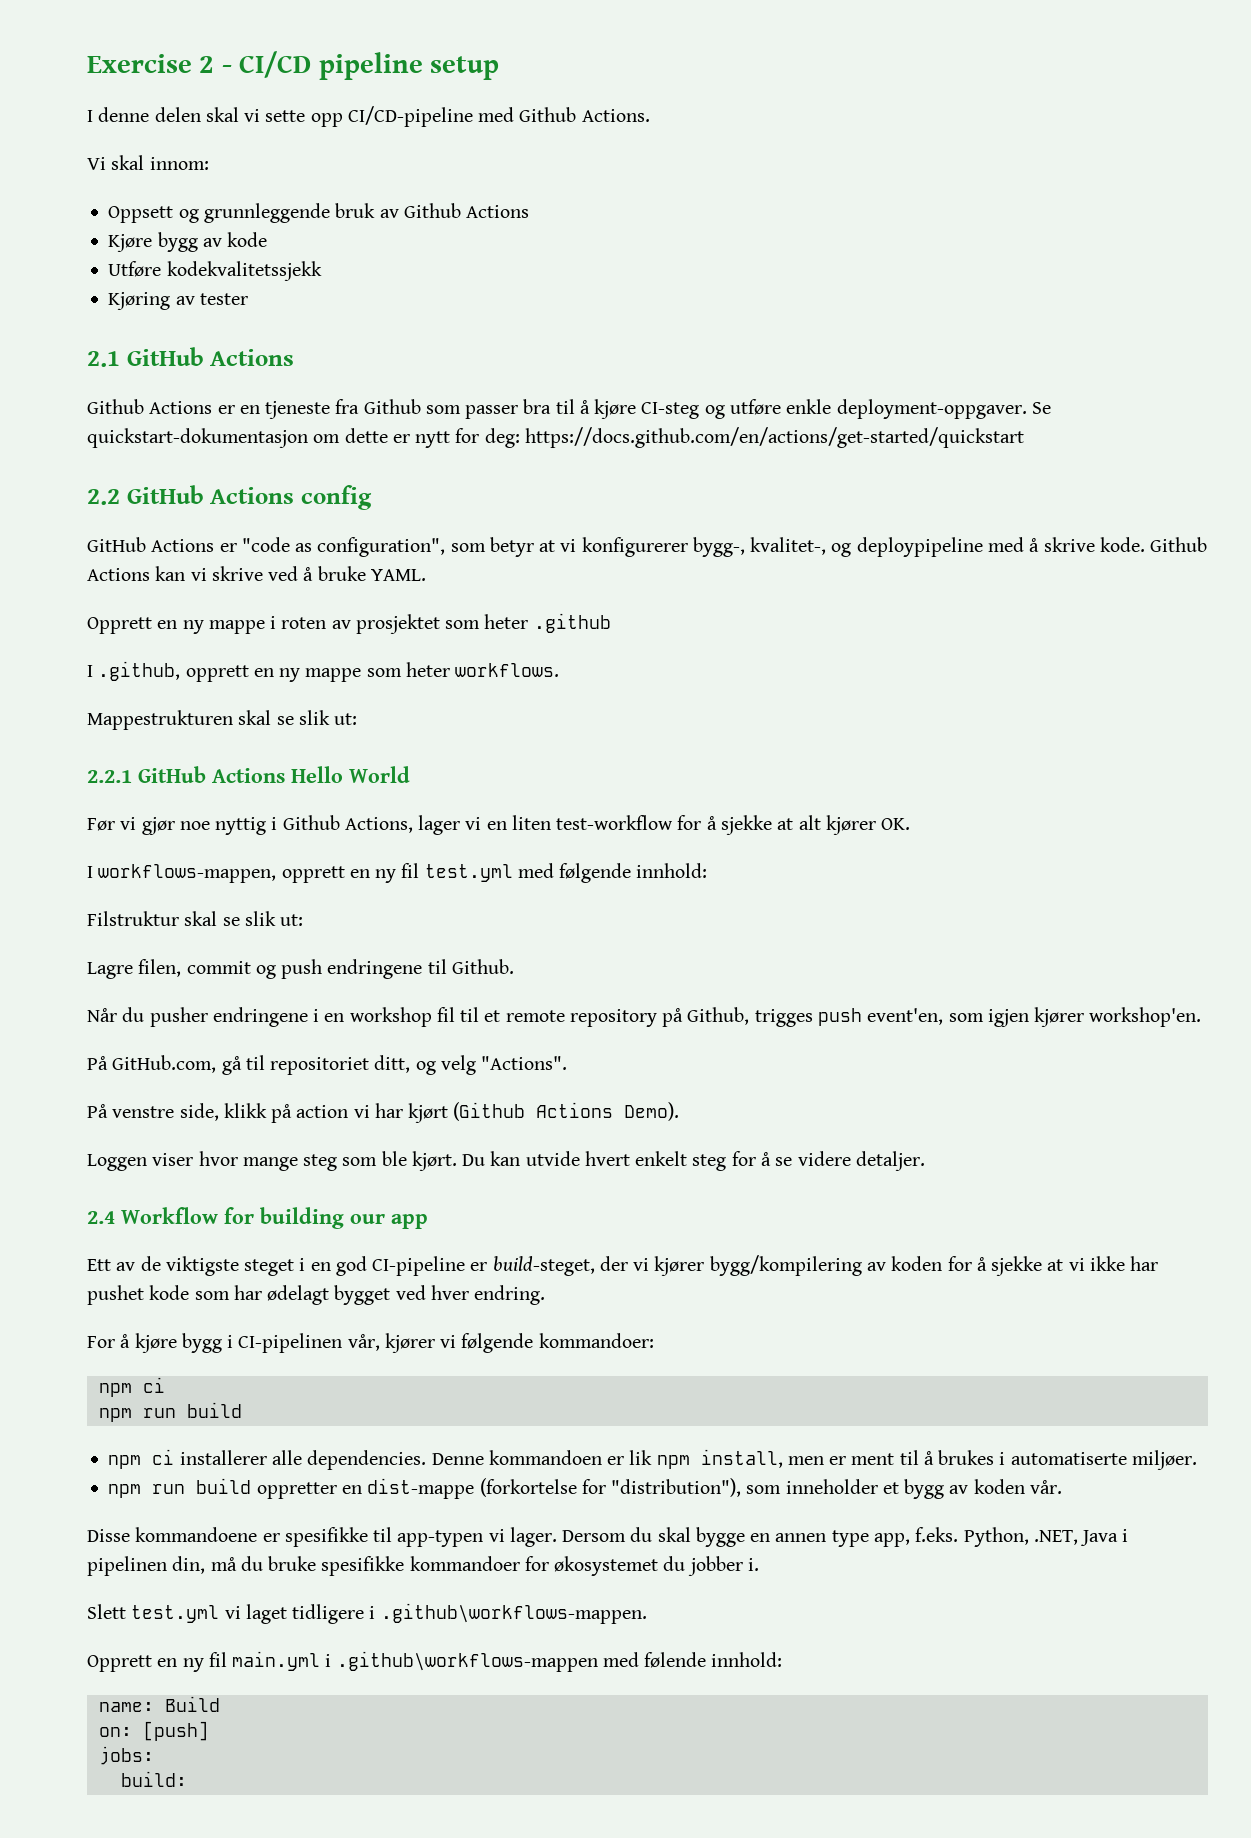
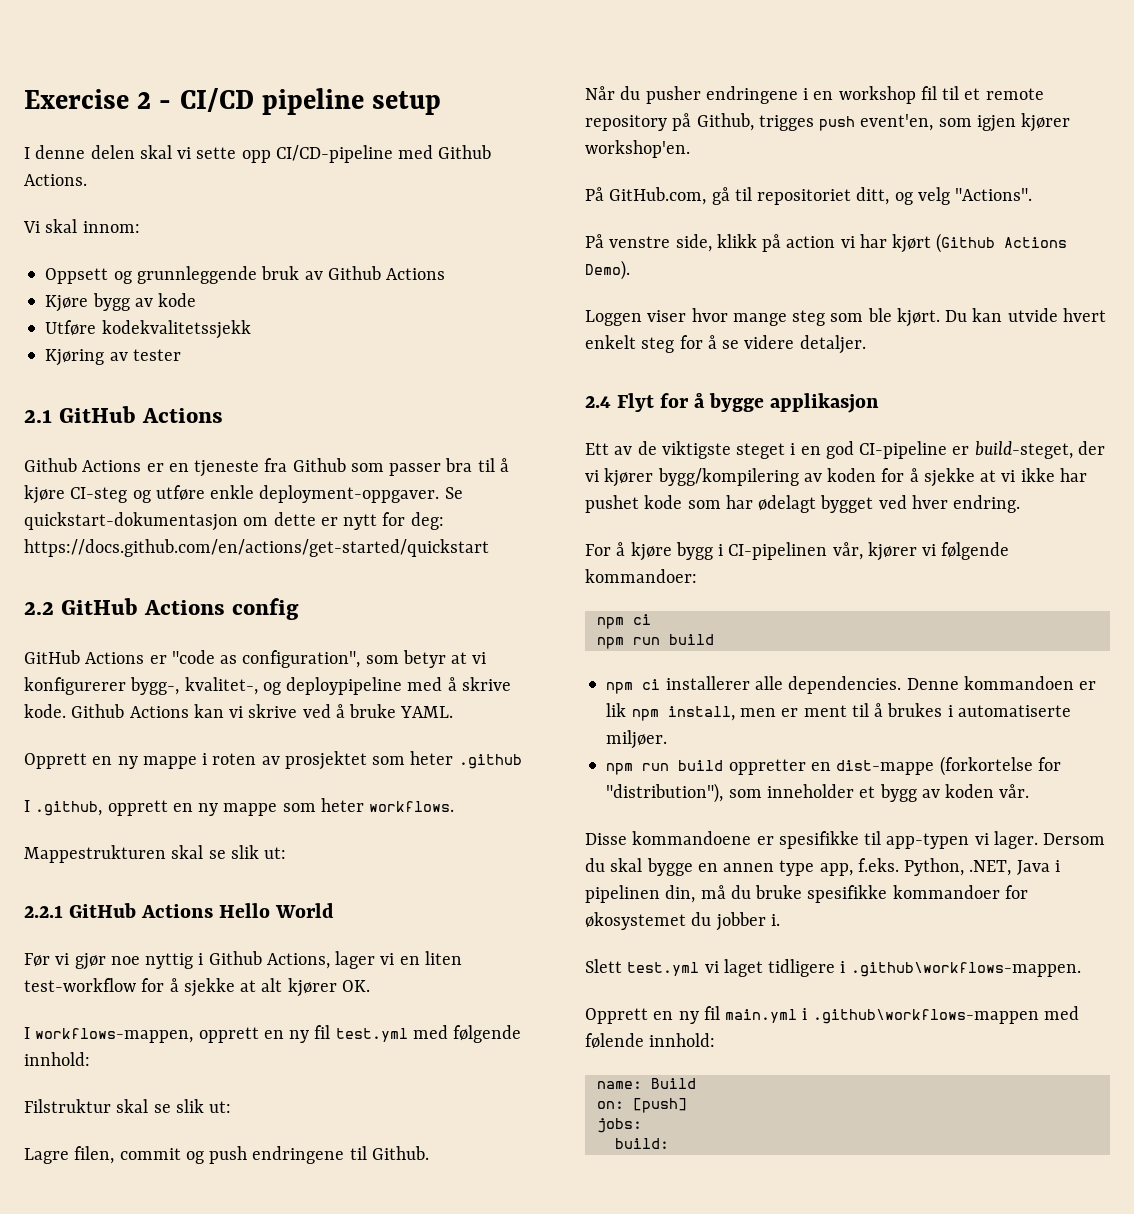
- 2.4 Workflow for building our app
+ 2.4 Flyt for å bygge applikasjon

